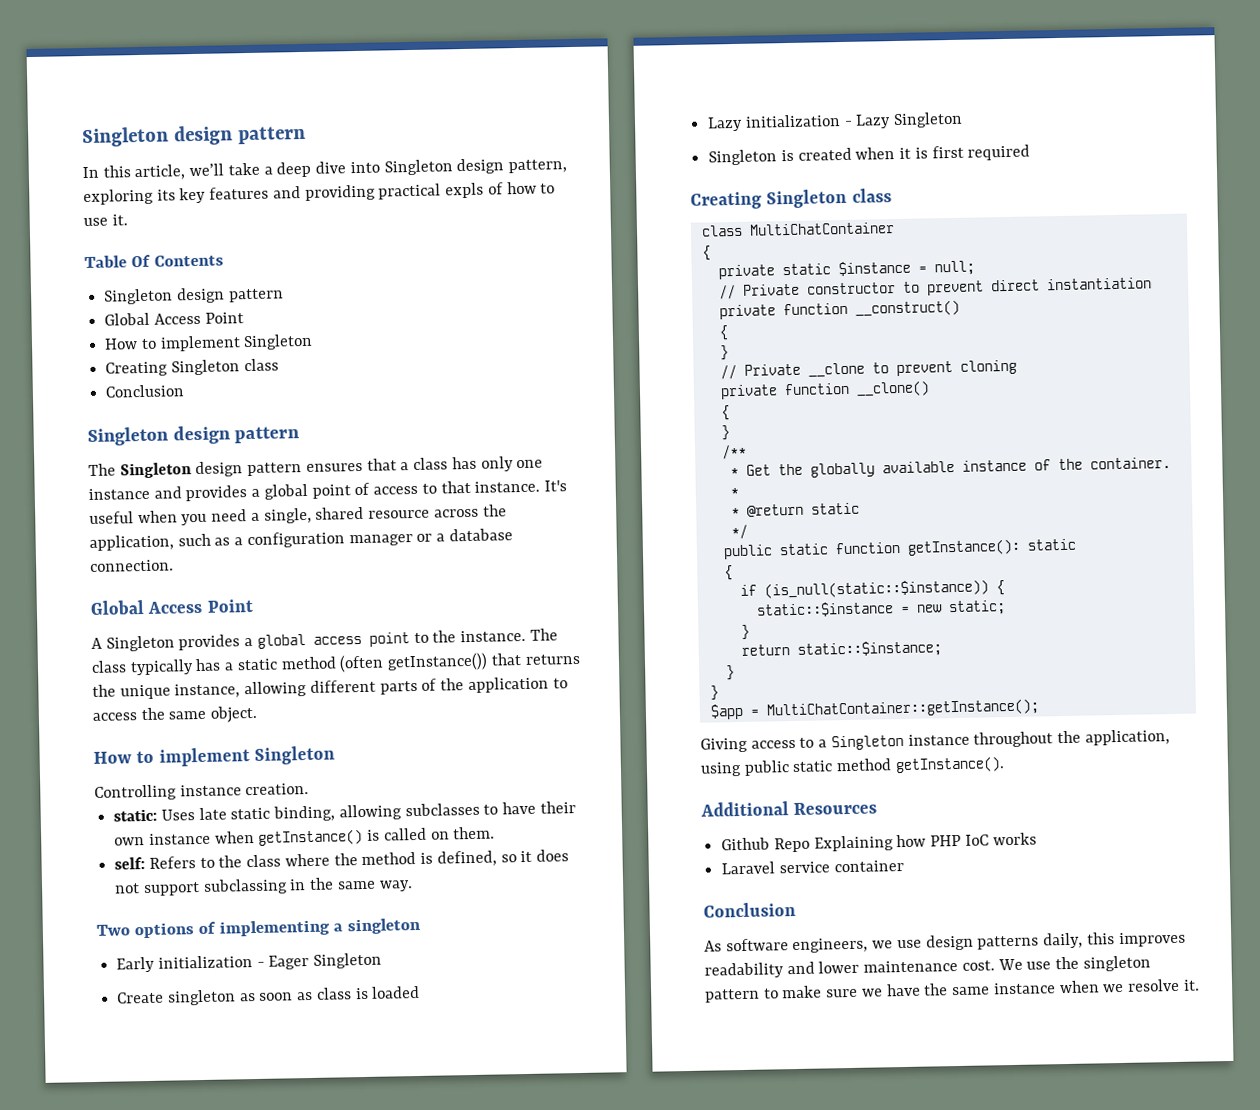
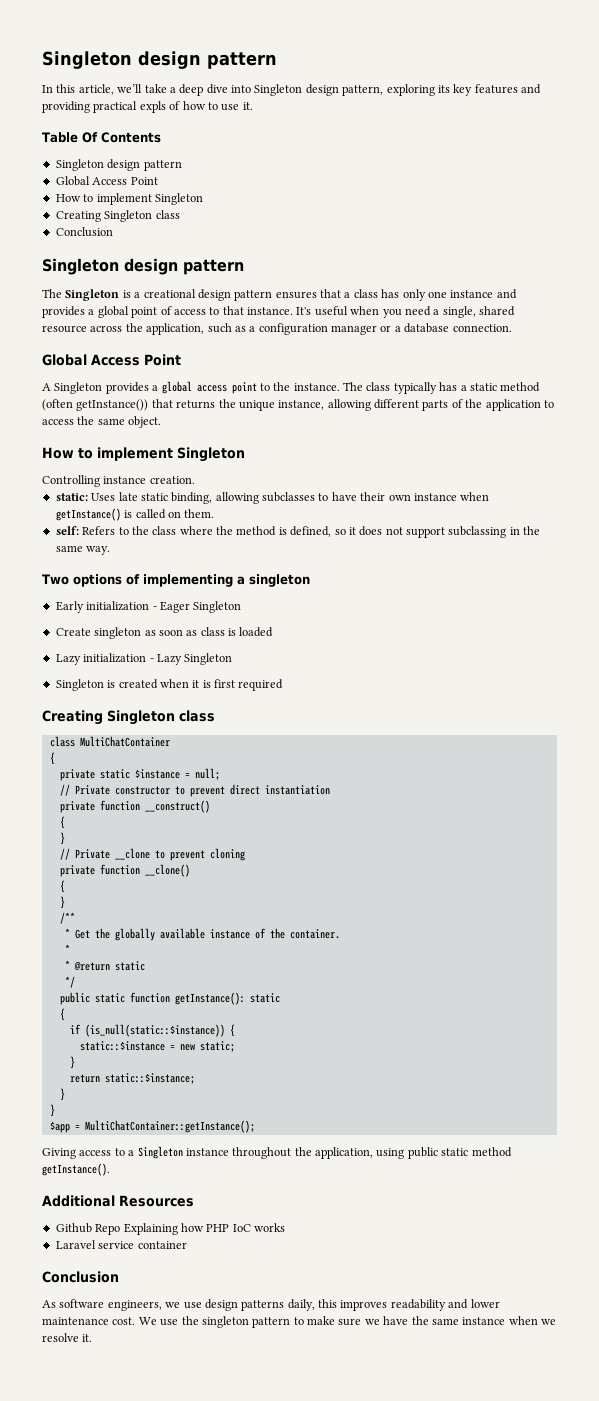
- The Singleton design pattern ensures that a class has only one instance and provides a global point of access to that instance.
+ The Singleton is a creational design pattern ensures that a class has only one instance and provides a global point of access to that instance.

